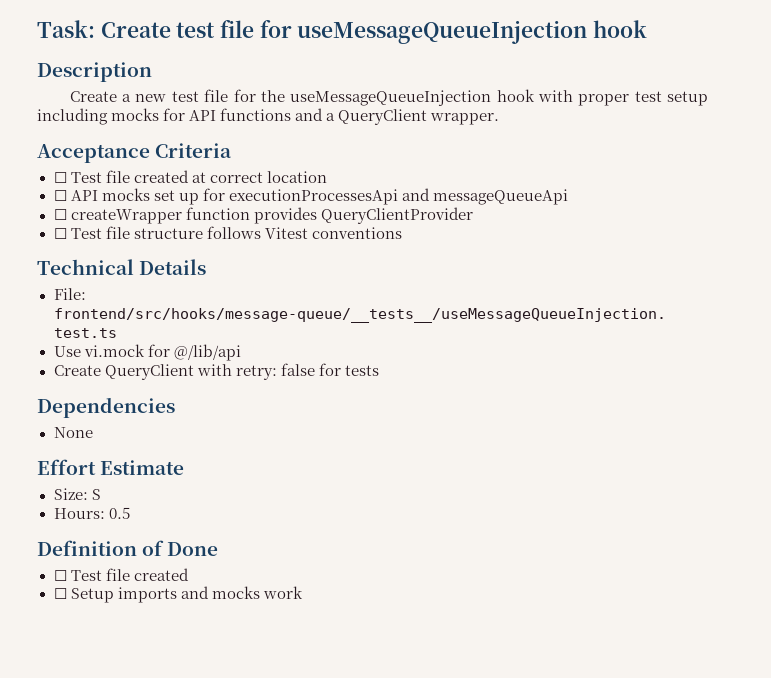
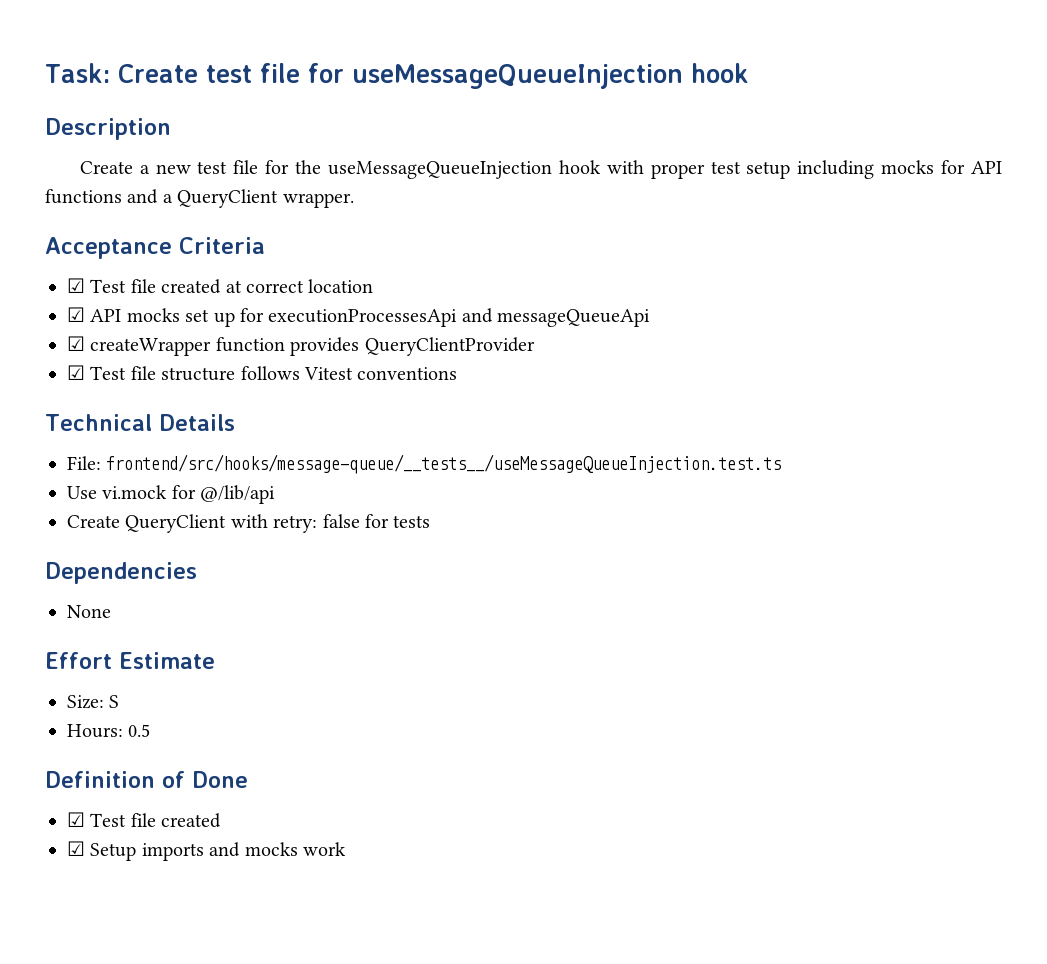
- ☐ Test file created at correct location
+ ☑ Test file created at correct location
- ☐ API mocks set up for executionProcessesApi and messageQueueApi
+ ☑ API mocks set up for executionProcessesApi and messageQueueApi
- ☐ createWrapper function provides QueryClientProvider
+ ☑ createWrapper function provides QueryClientProvider
- ☐ Test file structure follows Vitest conventions
+ ☑ Test file structure follows Vitest conventions
  Definition of Done
- ☐ Test file created
+ ☑ Test file created
- ☐ Setup imports and mocks work
+ ☑ Setup imports and mocks work

